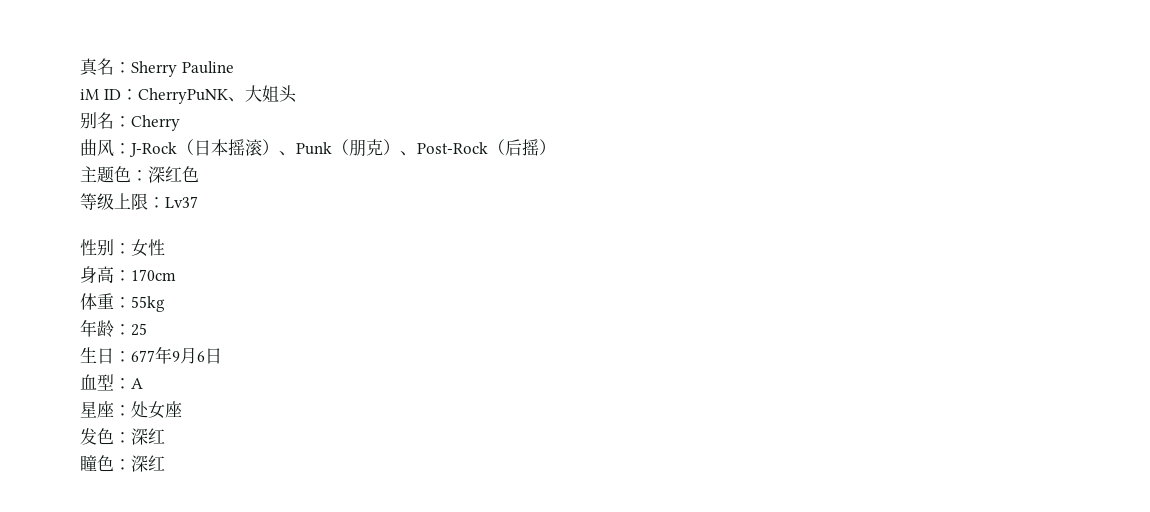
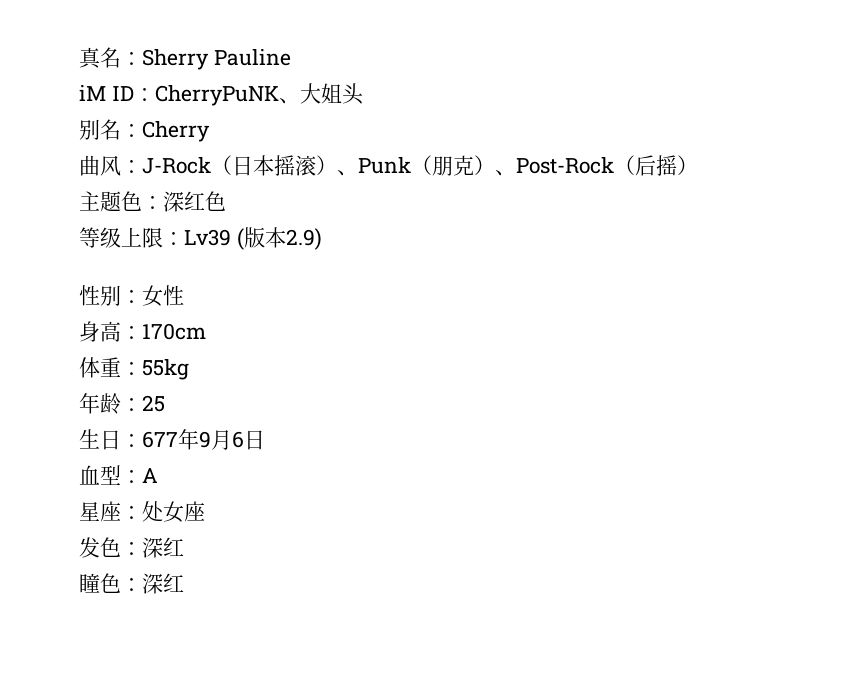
- 等级上限：Lv37
+ 等级上限：Lv39 (版本2.9)

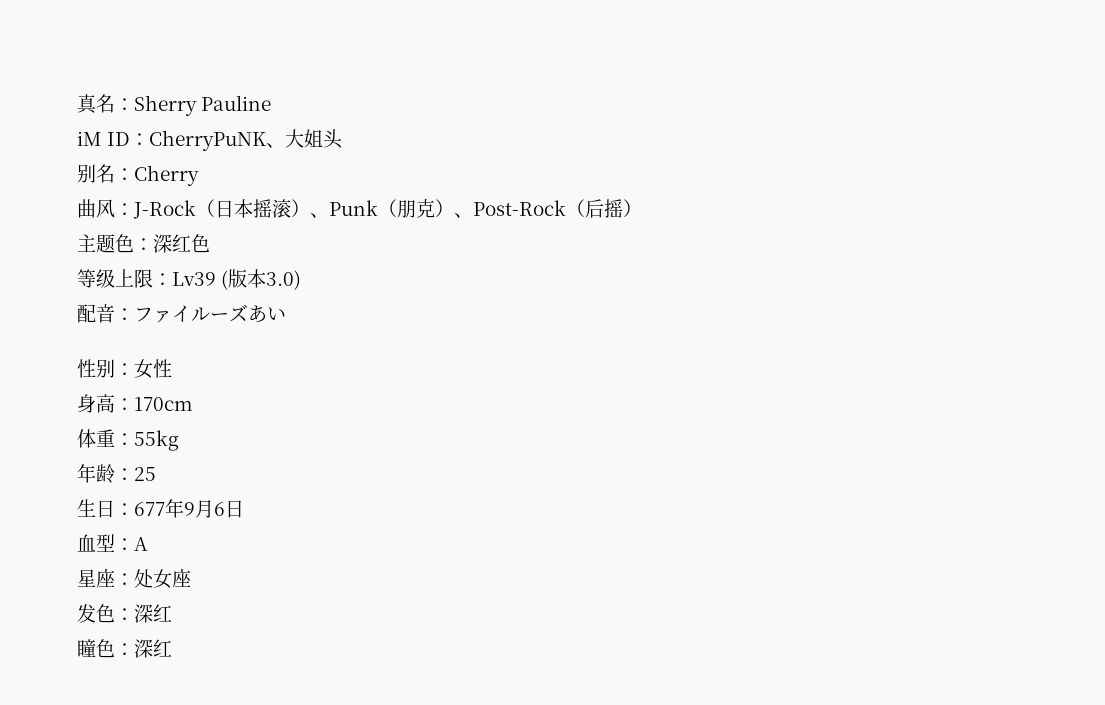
- 等级上限：Lv39 (版本2.9)
+ 等级上限：Lv39 (版本3.0)
+ 配音：ファイルーズあい

